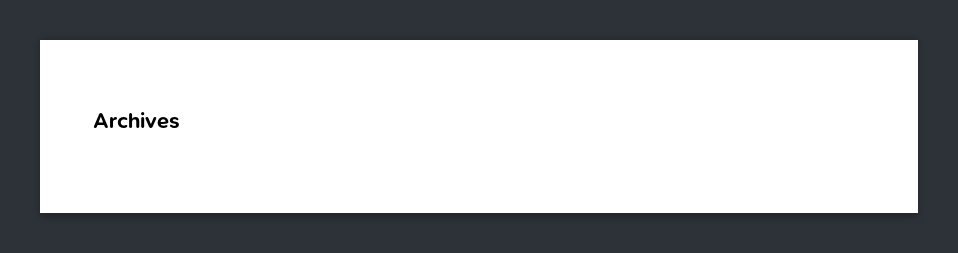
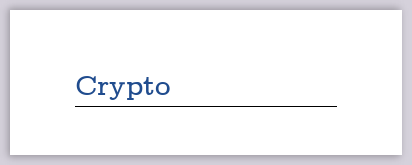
- Archives
+ Crypto

